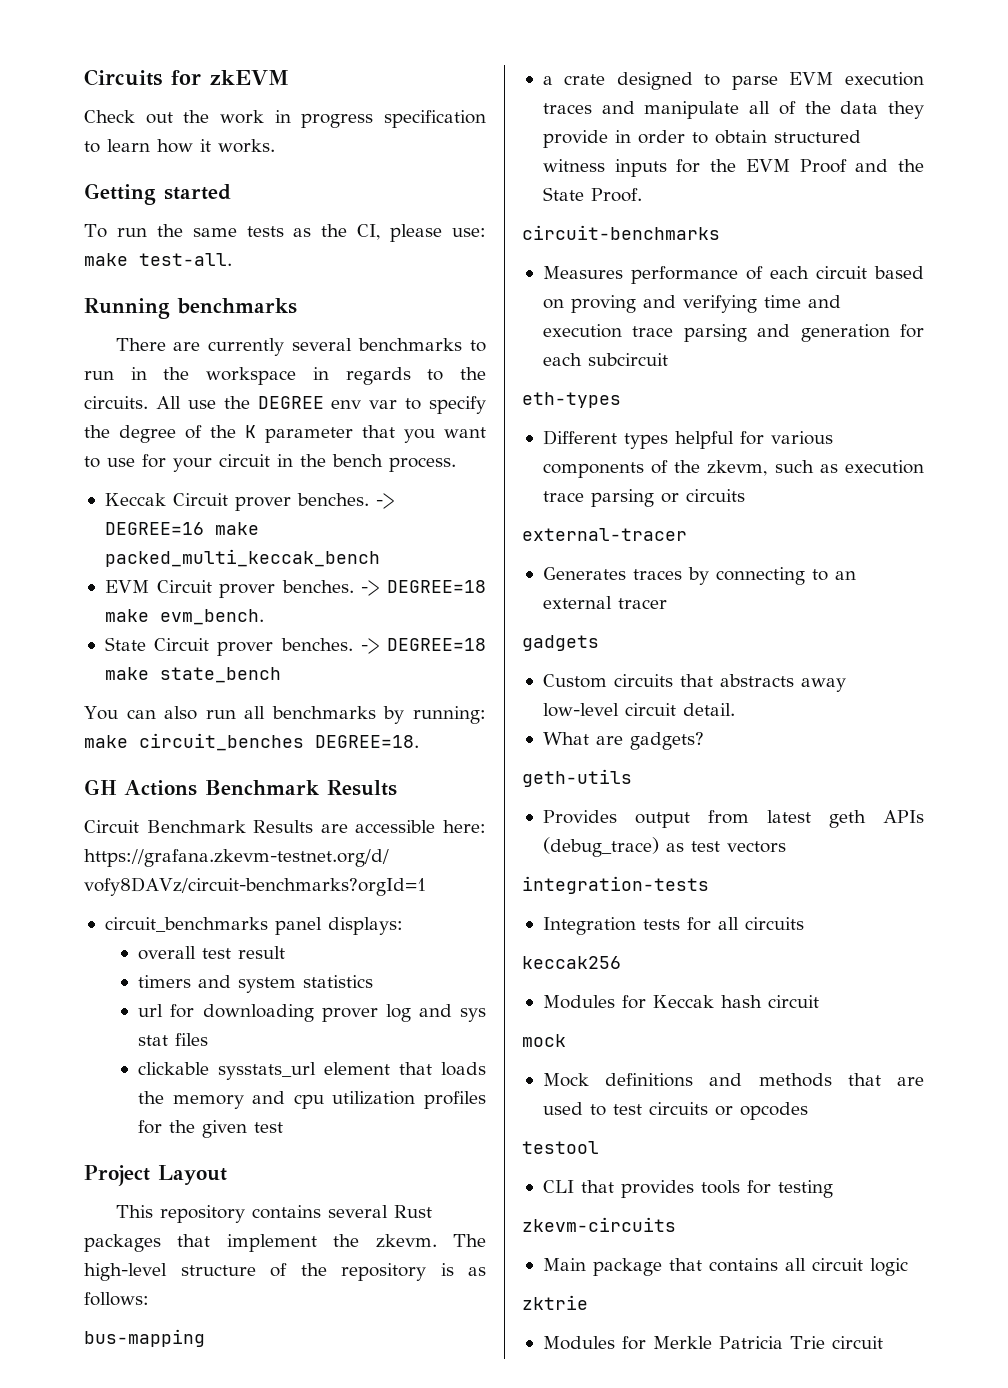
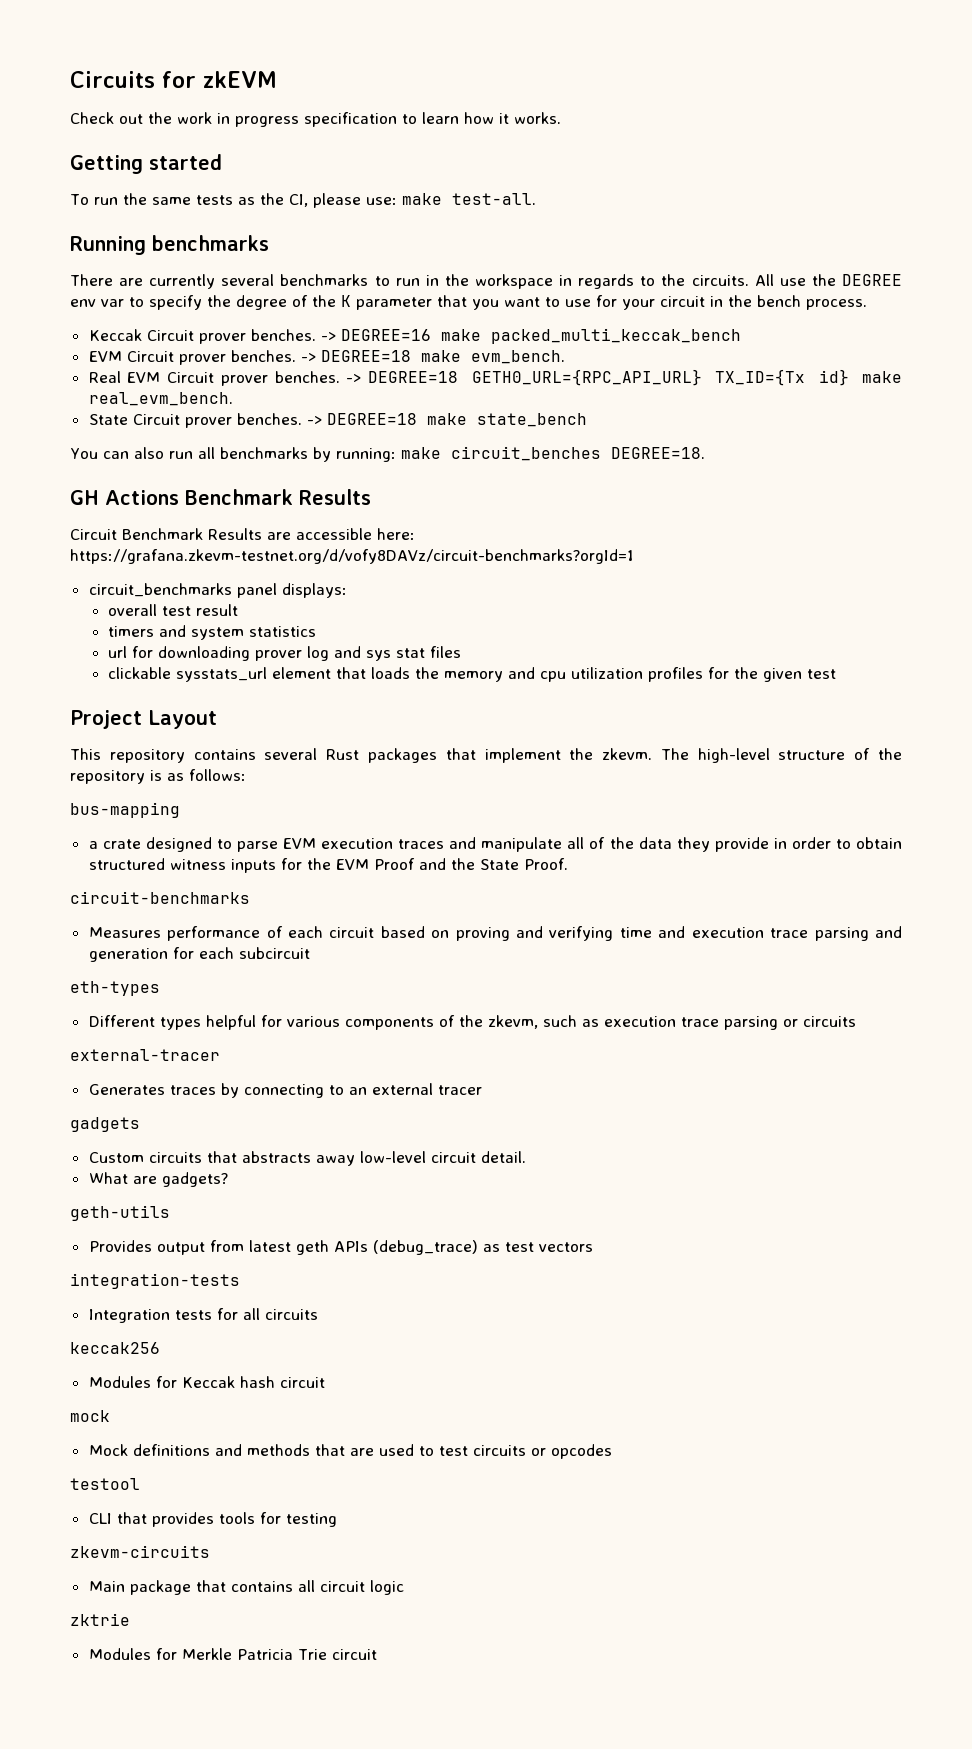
+ Real EVM Circuit prover benches. -> DEGREE=18 GETH0_URL={RPC_API_URL} TX_ID={Tx id} make real_evm_bench.

